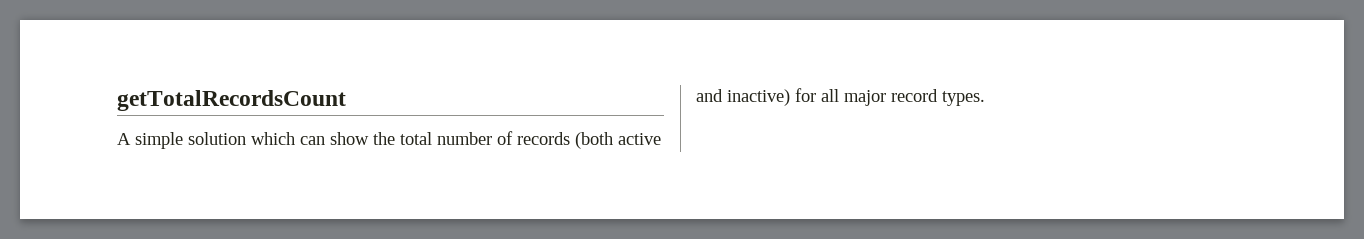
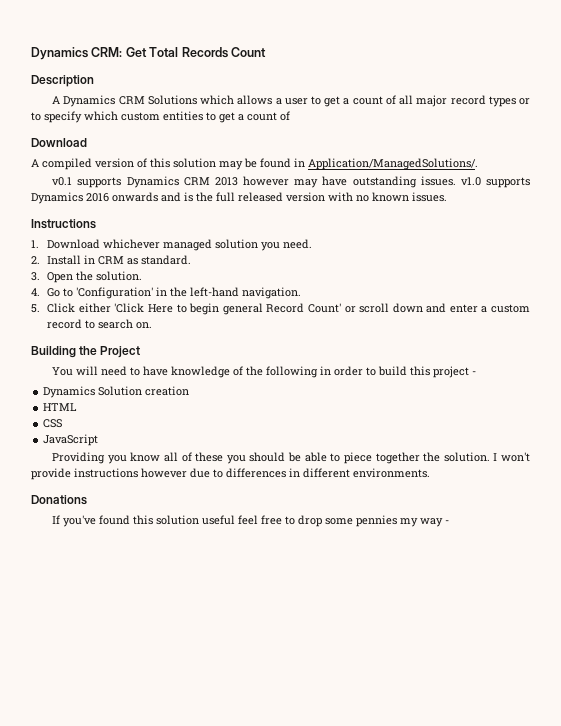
- getTotalRecordsCount
- A simple solution which can show the total number of records (both active and inactive) for all major record types.
+ Dynamics CRM: Get Total Records Count
+ Description
+ A Dynamics CRM Solutions which allows a user to get a count of all major record types or to specify which custom entities to get a count of
+ Download
+ A compiled version of this solution may be found in Application/ManagedSolutions/.
+ v0.1 supports Dynamics CRM 2013 however may have outstanding issues. v1.0 supports Dynamics 2016 onwards and is the full released version with no known issues.
+ Instructions
+ 1. Download whichever managed solution you need.
+ 2. Install in CRM as standard.
+ 3. Open the solution.
+ 4. Go to 'Configuration' in the left-hand navigation.
+ 5. Click either 'Click Here to begin general Record Count' or scroll down and enter a custom record to search on.
+ Building the Project
+ You will need to have knowledge of the following in order to build this project -
+ Dynamics Solution creation
+ HTML
+ CSS
+ JavaScript
+ Providing you know all of these you should be able to piece together the solution. I won't provide instructions however due to differences in different environments.
+ Donations
+ If you've found this solution useful feel free to drop some pennies my way -

